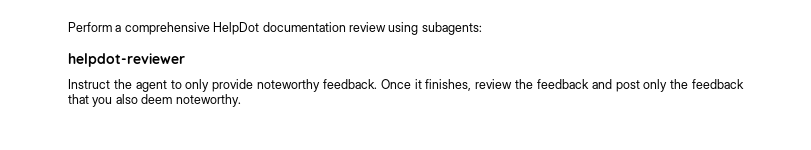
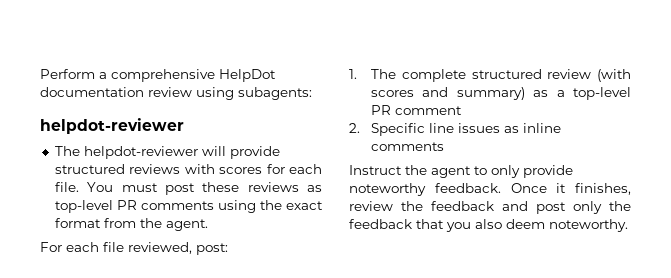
+ The helpdot-reviewer will provide structured reviews with scores for each file. You must post these reviews as top-level PR comments using the exact format from the agent.
+ For each file reviewed, post:
+ 1. The complete structured review (with scores and summary) as a top-level PR comment
+ 2. Specific line issues as inline comments

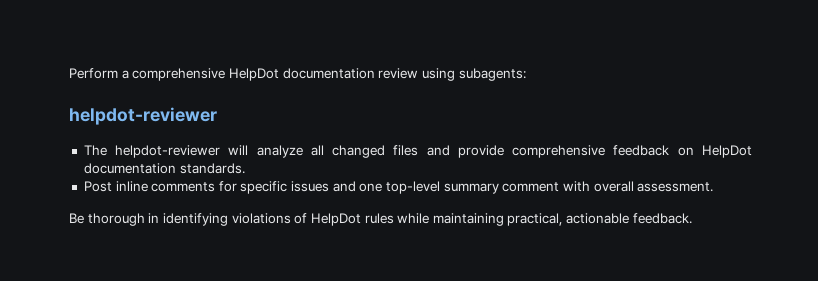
- The helpdot-reviewer will provide structured reviews with scores for each file. You must post these reviews as top-level PR comments using the exact format from the agent.
- For each file reviewed, post:
- 1. The complete structured review (with scores and summary) as a top-level PR comment
- 2. Specific line issues as inline comments
- Instruct the agent to only provide noteworthy feedback. Once it finishes, review the feedback and post only the feedback that you also deem noteworthy.
+ The helpdot-reviewer will analyze all changed files and provide comprehensive feedback on HelpDot documentation standards.
+ Post inline comments for specific issues and one top-level summary comment with overall assessment.
+ Be thorough in identifying violations of HelpDot rules while maintaining practical, actionable feedback.

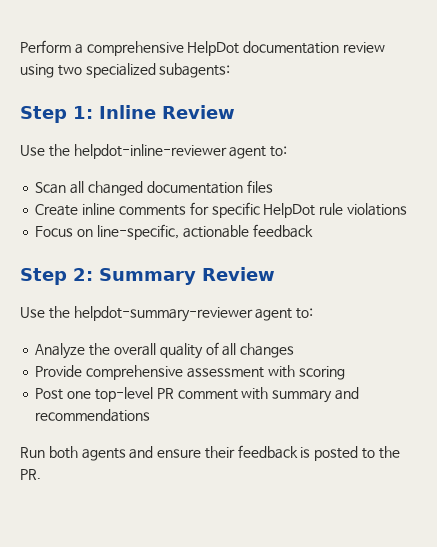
- Perform a comprehensive HelpDot documentation review using subagents:
- helpdot-reviewer
- The helpdot-reviewer will analyze all changed files and provide comprehensive feedback on HelpDot documentation standards.
- Post inline comments for specific issues and one top-level summary comment with overall assessment.
- Be thorough in identifying violations of HelpDot rules while maintaining practical, actionable feedback.
+ Perform a comprehensive HelpDot documentation review using two specialized subagents:
+ Step 1: Inline Review
+ Use the helpdot-inline-reviewer agent to:
+ Scan all changed documentation files
+ Create inline comments for specific HelpDot rule violations
+ Focus on line-specific, actionable feedback
+ Step 2: Summary Review
+ Use the helpdot-summary-reviewer agent to:
+ Analyze the overall quality of all changes
+ Provide comprehensive assessment with scoring
+ Post one top-level PR comment with summary and recommendations
+ Run both agents and ensure their feedback is posted to the PR.

